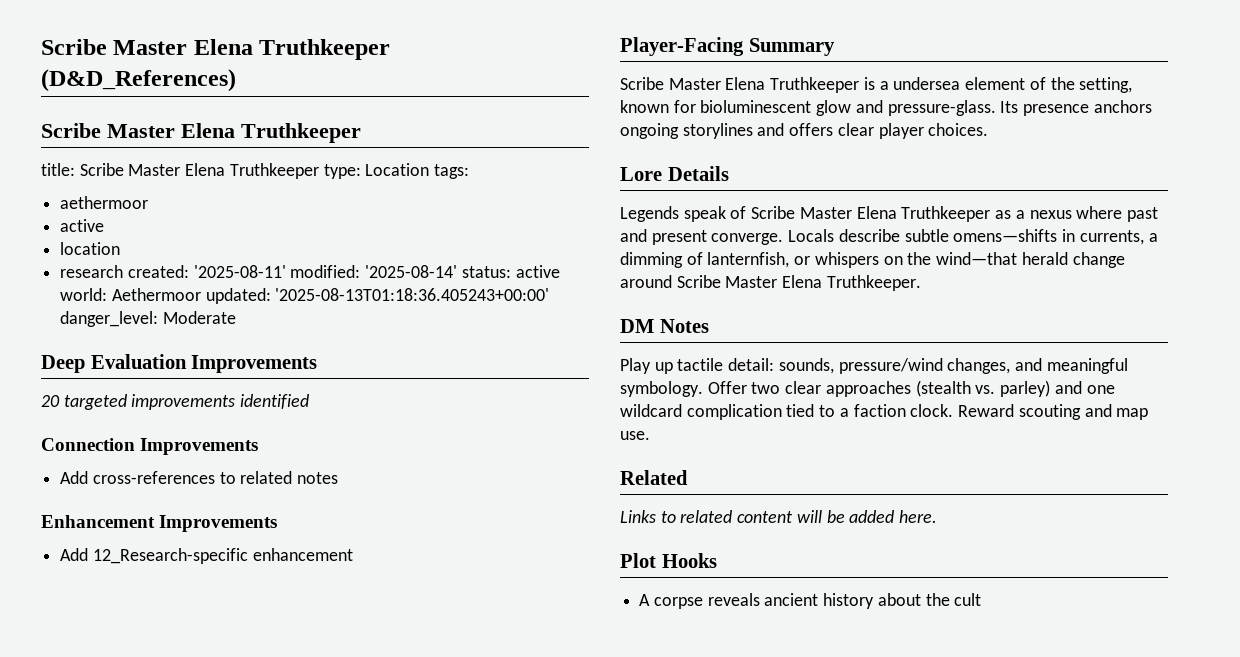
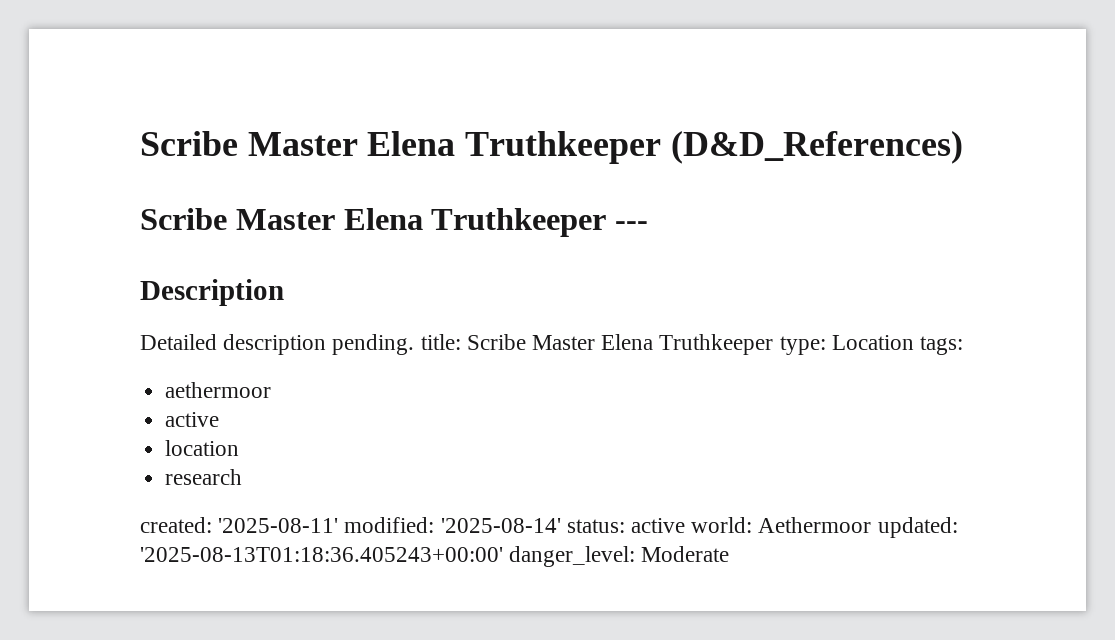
  Scribe Master Elena Truthkeeper (D&D_References)
- Scribe Master Elena Truthkeeper
- title: Scribe Master Elena Truthkeeper type: Location tags:
+ Scribe Master Elena Truthkeeper ---
+ Description
+ Detailed description pending. title: Scribe Master Elena Truthkeeper type: Location tags:
- research created: '2025-08-11' modified: '2025-08-14' status: active world: Aethermoor updated: '2025-08-13T01:18:36.405243+00:00' danger_level: Moderate
+ research
+ created: '2025-08-11' modified: '2025-08-14' status: active world: Aethermoor updated: '2025-08-13T01:18:36.405243+00:00' danger_level: Moderate
- Deep Evaluation Improvements
- 20 targeted improvements identified
- Connection Improvements
- Add cross-references to related notes
- Enhancement Improvements
- Add 12_Research-specific enhancement
- Player-Facing Summary
- Scribe Master Elena Truthkeeper is a undersea element of the setting, known for bioluminescent glow and pressure-glass. Its presence anchors ongoing storylines and offers clear player choices.
- Lore Details
- Legends speak of Scribe Master Elena Truthkeeper as a nexus where past and present converge. Locals describe subtle omens—shifts in currents, a dimming of lanternfish, or whispers on the wind—that herald change around Scribe Master Elena Truthkeeper.
- DM Notes
- Play up tactile detail: sounds, pressure/wind changes, and meaningful symbology. Offer two clear approaches (stealth vs. parley) and one wildcard complication tied to a faction clock. Reward scouting and map use.
- Related
- Links to related content will be added here.
- Plot Hooks
- A corpse reveals ancient history about the cult

